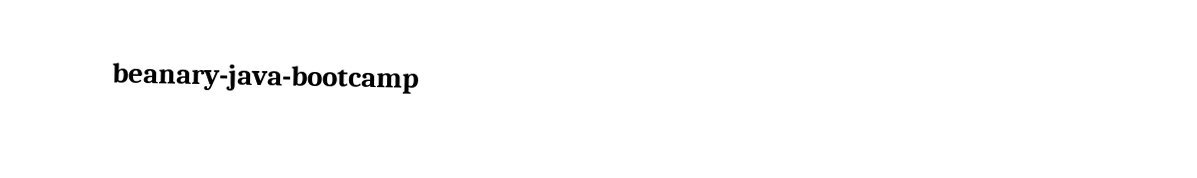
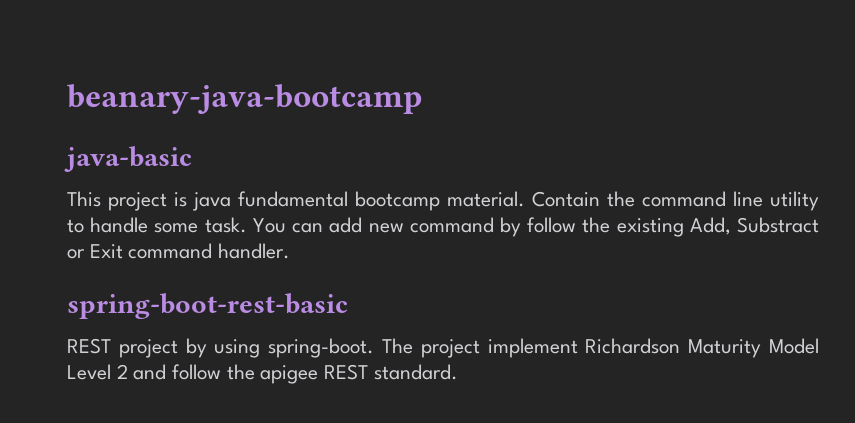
+ java-basic
+ This project is java fundamental bootcamp material. Contain the command line utility to handle some task. You can add new command by follow the existing Add, Substract or Exit command handler.
+ spring-boot-rest-basic
+ REST project by using spring-boot. The project implement Richardson Maturity Model Level 2 and follow the apigee REST standard.

